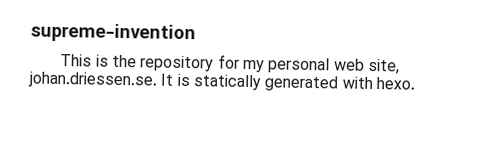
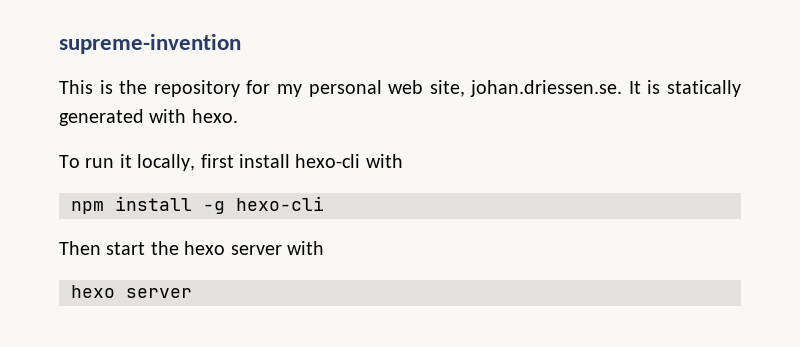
+ To run it locally, first install hexo-cli with
+ npm install -g hexo-cli
+ Then start the hexo server with
+ hexo server

